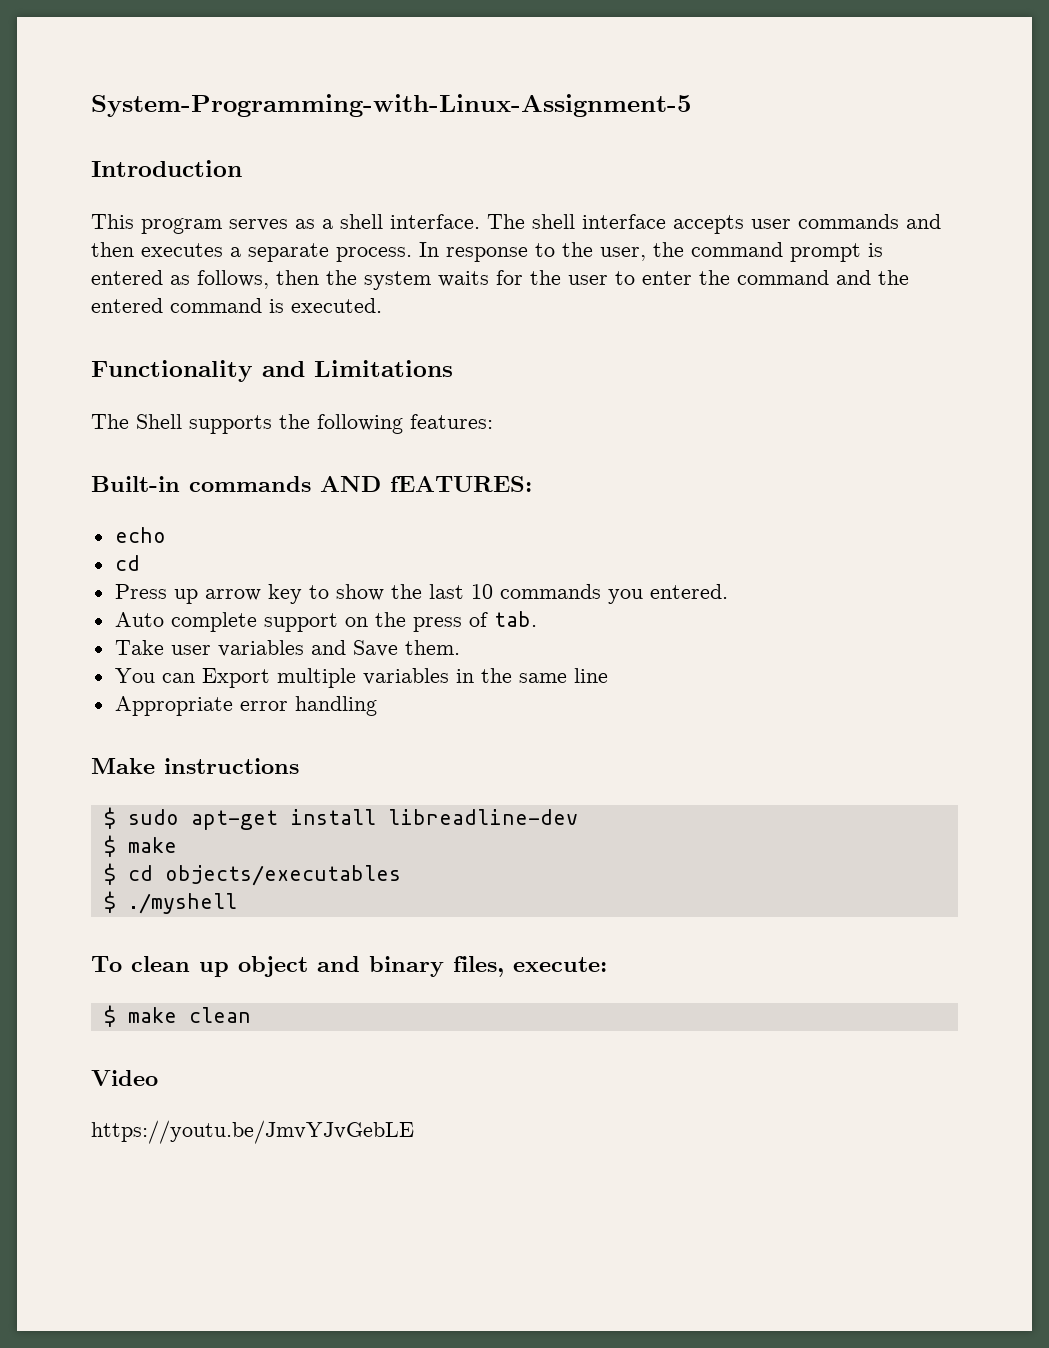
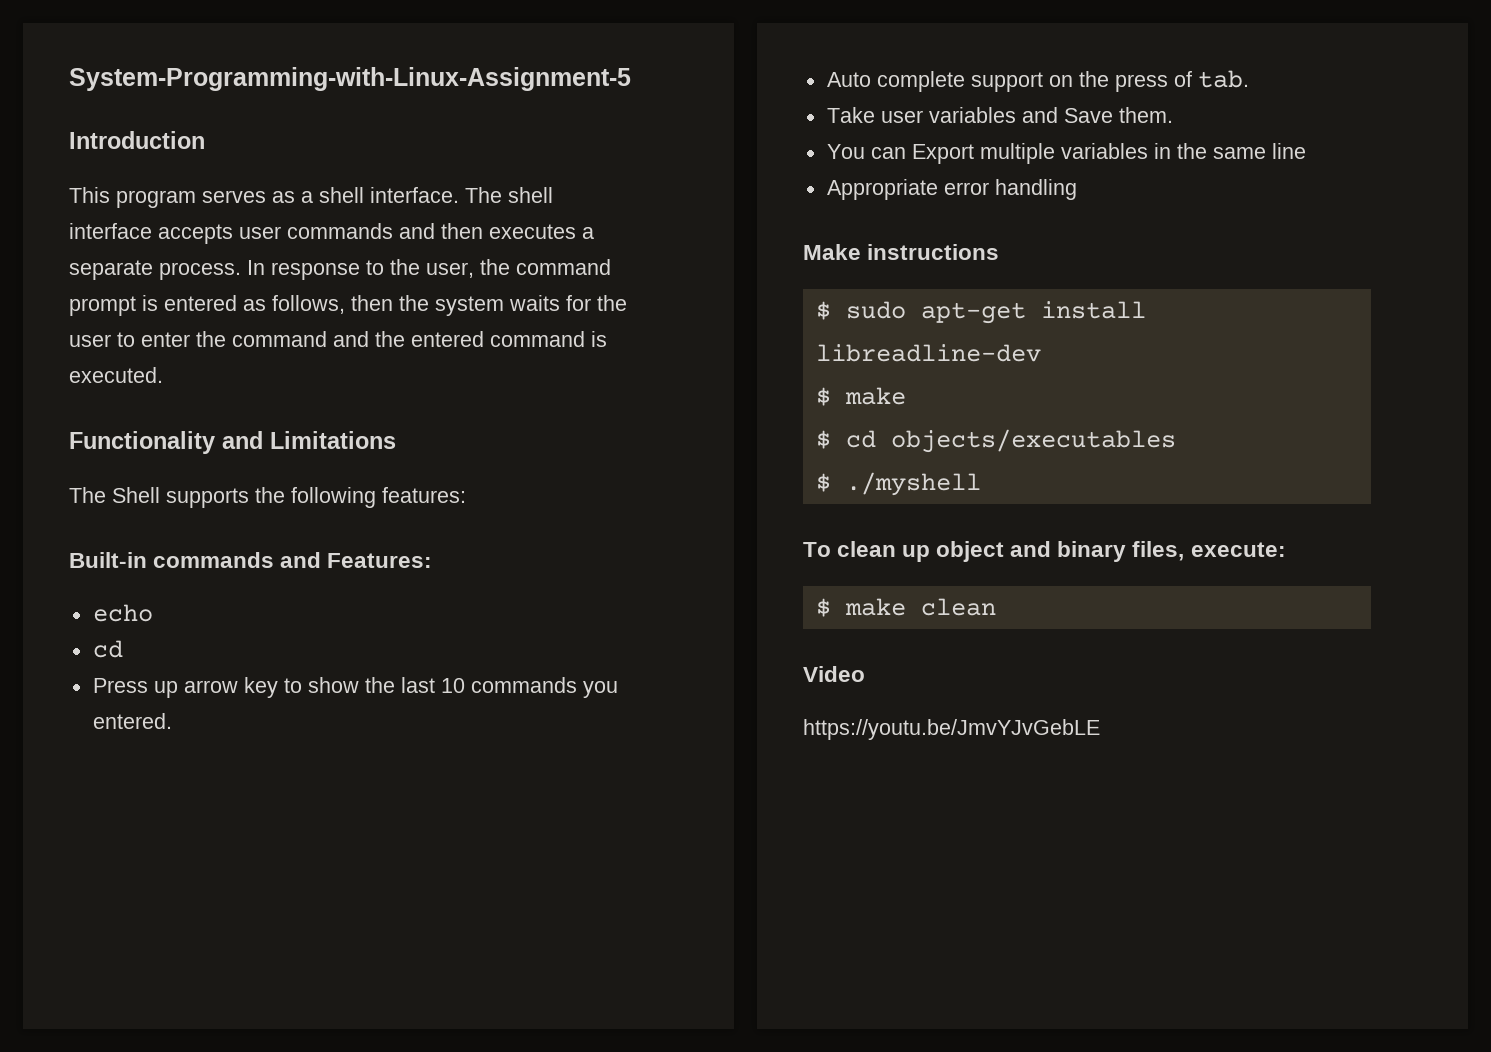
- Built-in commands AND fEATURES:
+ Built-in commands and Features:

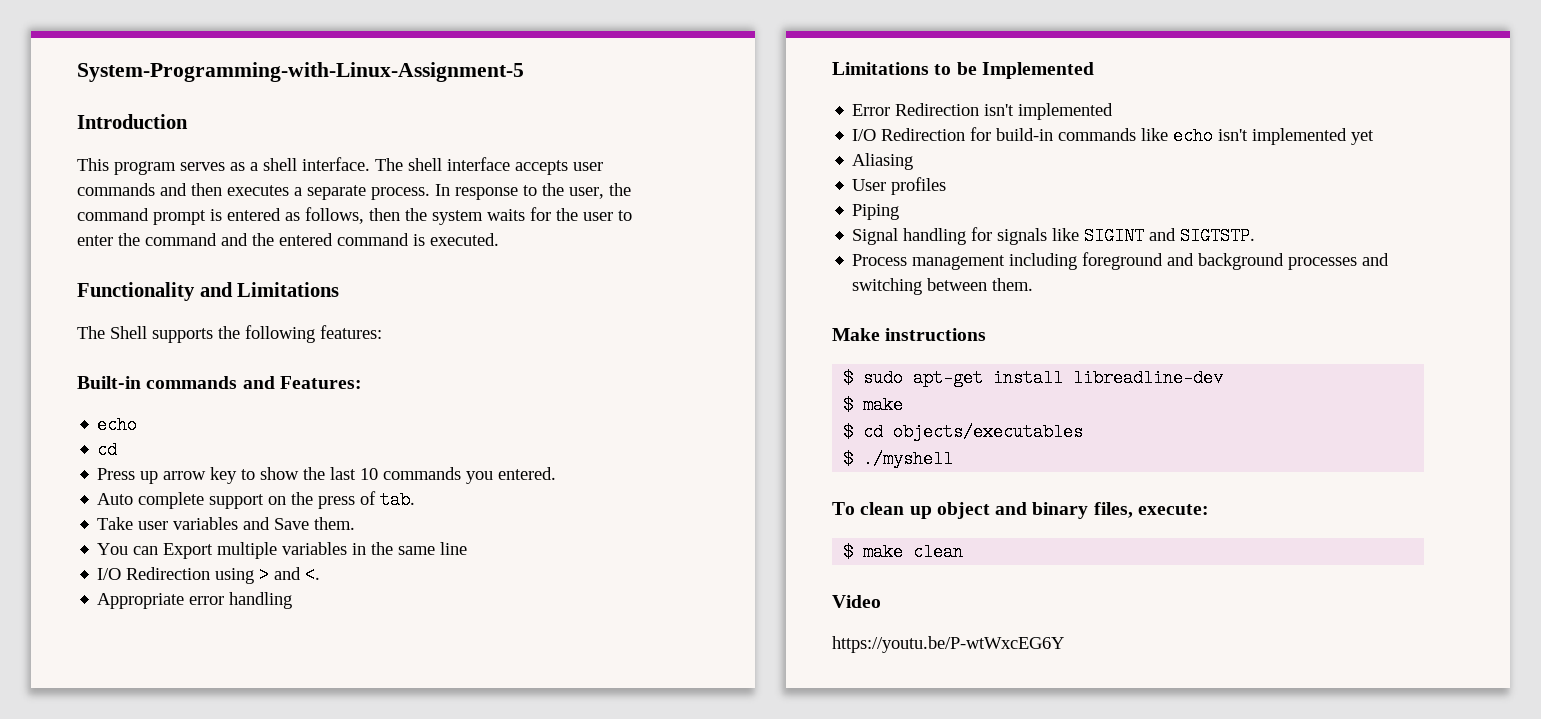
+ I/O Redirection using > and <.
  Appropriate error handling
+ Limitations to be Implemented
+ Error Redirection isn't implemented
+ I/O Redirection for build-in commands like echo isn't implemented yet
+ Aliasing
+ User profiles
+ Piping
+ Signal handling for signals like SIGINT and SIGTSTP.
+ Process management including foreground and background processes and switching between them.
- https://youtu.be/JmvYJvGebLE
+ https://youtu.be/P-wtWxcEG6Y

